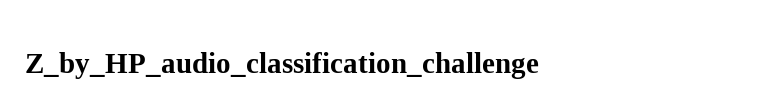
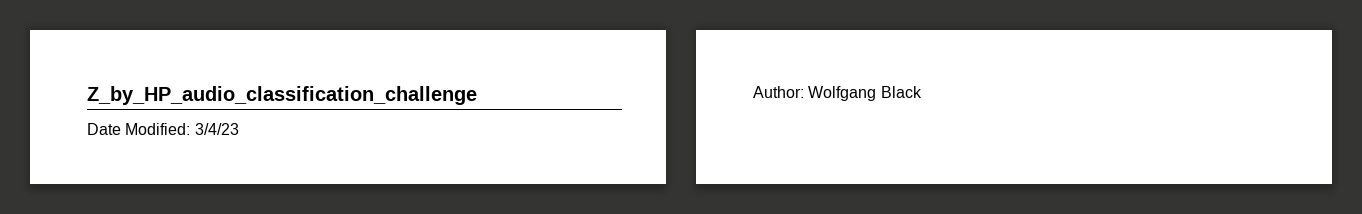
+ Date Modified: 3/4/23
+ Author: Wolfgang Black

